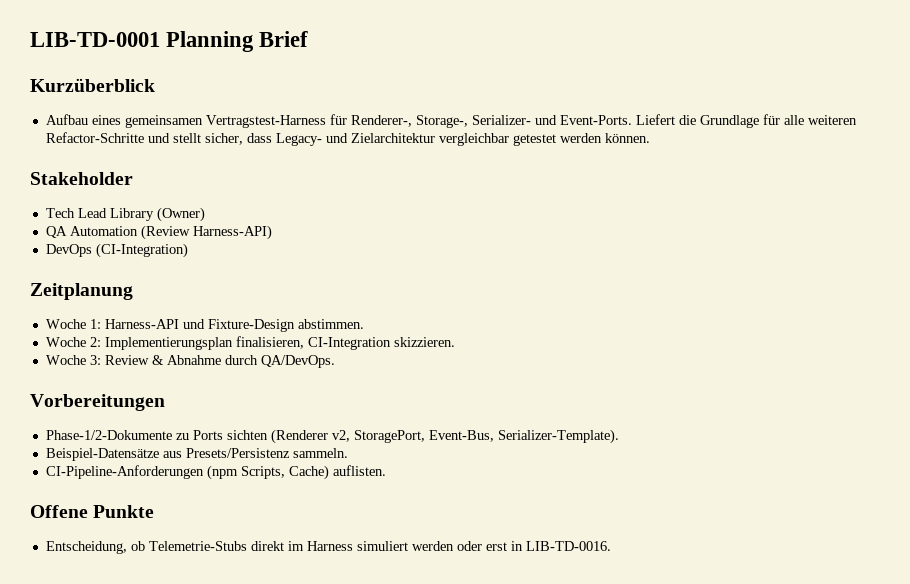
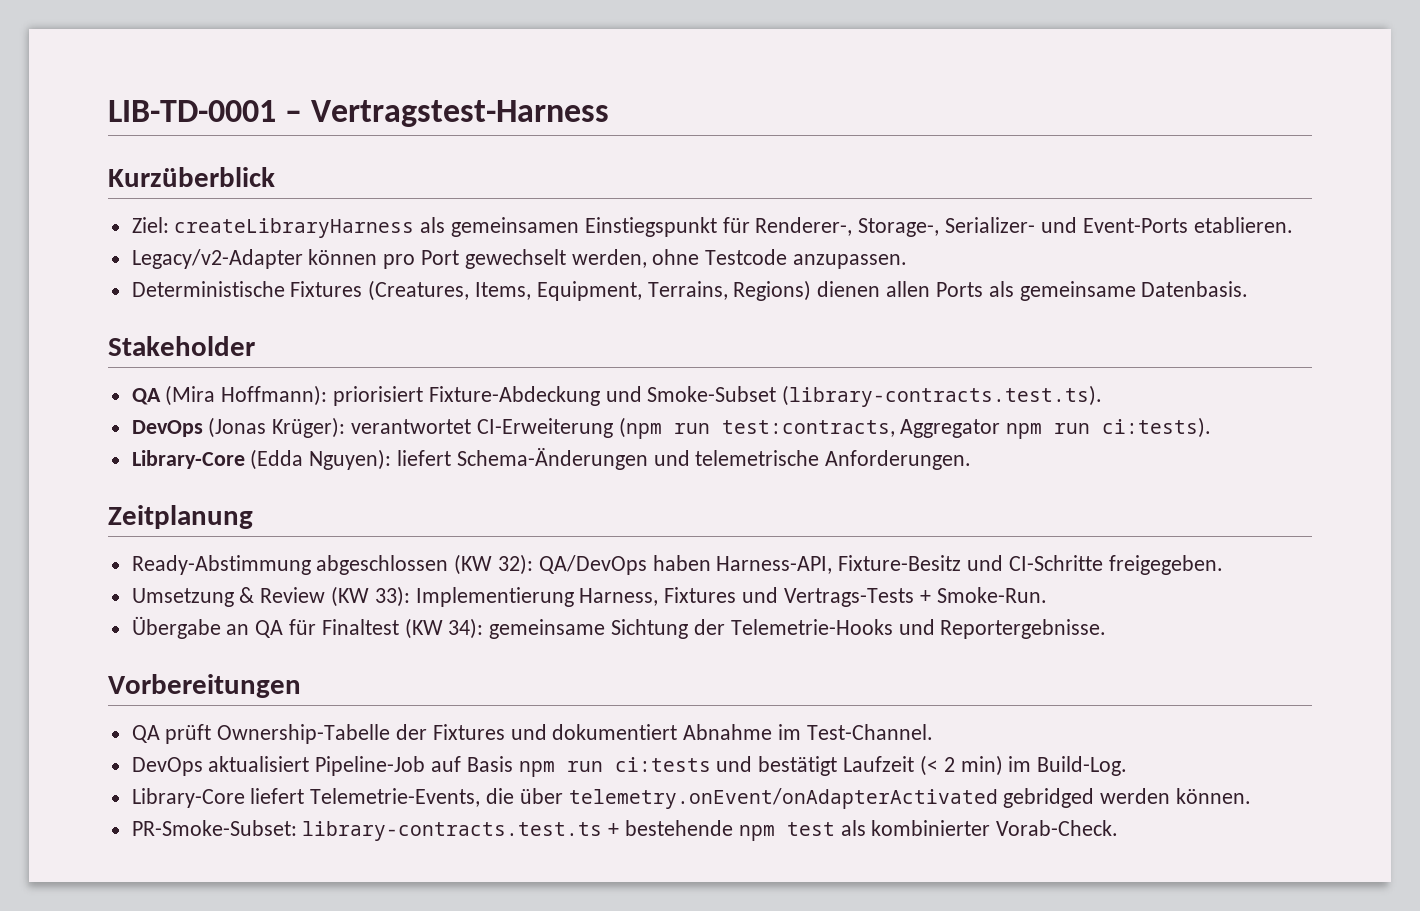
- LIB-TD-0001 Planning Brief
+ LIB-TD-0001 – Vertragstest-Harness
- Aufbau eines gemeinsamen Vertragstest-Harness für Renderer-, Storage-, Serializer- und Event-Ports. Liefert die Grundlage für alle weiteren Refactor-Schritte und stellt sicher, dass Legacy- und Zielarchitektur vergleichbar getestet werden können.
+ Ziel: createLibraryHarness als gemeinsamen Einstiegspunkt für Renderer-, Storage-, Serializer- und Event-Ports etablieren.
+ Legacy/v2-Adapter können pro Port gewechselt werden, ohne Testcode anzupassen.
+ Deterministische Fixtures (Creatures, Items, Equipment, Terrains, Regions) dienen allen Ports als gemeinsame Datenbasis.
  Stakeholder
- Tech Lead Library (Owner)
- QA Automation (Review Harness-API)
- DevOps (CI-Integration)
+ QA (Mira Hoffmann): priorisiert Fixture-Abdeckung und Smoke-Subset (library-contracts.test.ts).
+ DevOps (Jonas Krüger): verantwortet CI-Erweiterung (npm run test:contracts, Aggregator npm run ci:tests).
+ Library-Core (Edda Nguyen): liefert Schema-Änderungen und telemetrische Anforderungen.
  Zeitplanung
- Woche 1: Harness-API und Fixture-Design abstimmen.
- Woche 2: Implementierungsplan finalisieren, CI-Integration skizzieren.
- Woche 3: Review & Abnahme durch QA/DevOps.
+ Ready-Abstimmung abgeschlossen (KW 32): QA/DevOps haben Harness-API, Fixture-Besitz und CI-Schritte freigegeben.
+ Umsetzung & Review (KW 33): Implementierung Harness, Fixtures und Vertrags-Tests + Smoke-Run.
+ Übergabe an QA für Finaltest (KW 34): gemeinsame Sichtung der Telemetrie-Hooks und Reportergebnisse.
  Vorbereitungen
- Phase-1/2-Dokumente zu Ports sichten (Renderer v2, StoragePort, Event-Bus, Serializer-Template).
- Beispiel-Datensätze aus Presets/Persistenz sammeln.
- CI-Pipeline-Anforderungen (npm Scripts, Cache) auflisten.
- Offene Punkte
- Entscheidung, ob Telemetrie-Stubs direkt im Harness simuliert werden oder erst in LIB-TD-0016.
+ QA prüft Ownership-Tabelle der Fixtures und dokumentiert Abnahme im Test-Channel.
+ DevOps aktualisiert Pipeline-Job auf Basis npm run ci:tests und bestätigt Laufzeit (< 2 min) im Build-Log.
+ Library-Core liefert Telemetrie-Events, die über telemetry.onEvent/onAdapterActivated gebridged werden können.
+ PR-Smoke-Subset: library-contracts.test.ts + bestehende npm test als kombinierter Vorab-Check.

